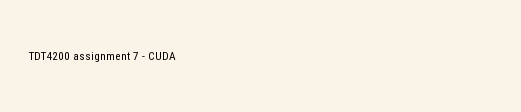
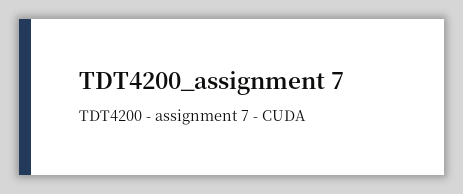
- TDT4200 assignment 7 - CUDA
+ TDT4200_assignment 7
+ TDT4200 - assignment 7 - CUDA

